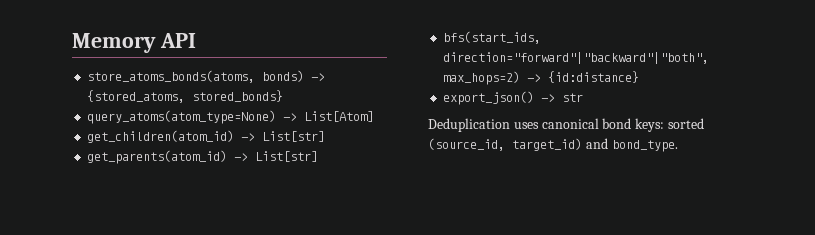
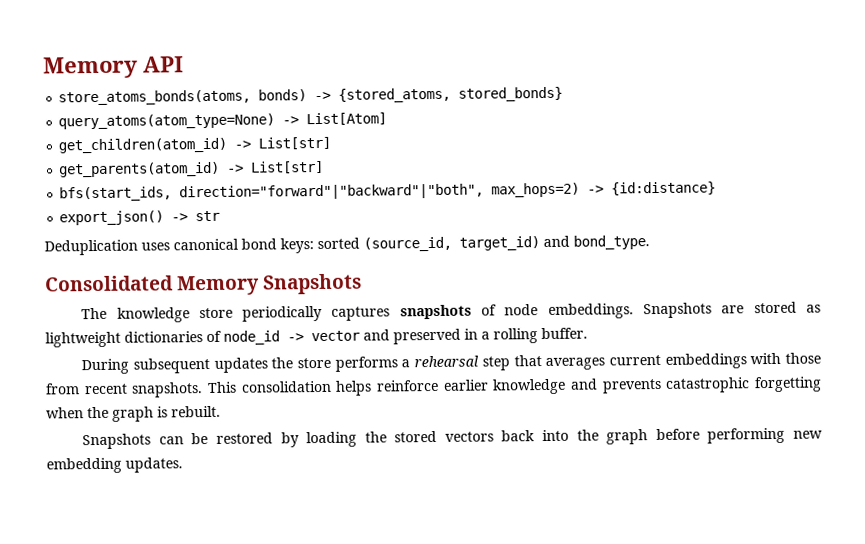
+ Consolidated Memory Snapshots
+ The knowledge store periodically captures snapshots of node embeddings. Snapshots are stored as lightweight dictionaries of node_id -> vector and preserved in a rolling buffer.
+ During subsequent updates the store performs a rehearsal step that averages current embeddings with those from recent snapshots. This consolidation helps reinforce earlier knowledge and prevents catastrophic forgetting when the graph is rebuilt.
+ Snapshots can be restored by loading the stored vectors back into the graph before performing new embedding updates.

